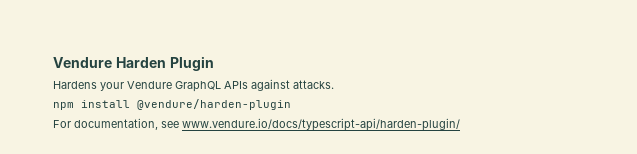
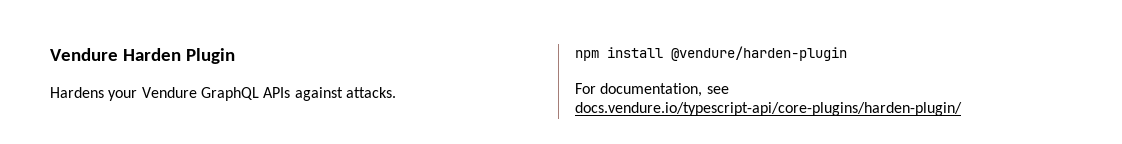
- For documentation, see www.vendure.io/docs/typescript-api/harden-plugin/
+ For documentation, see docs.vendure.io/typescript-api/core-plugins/harden-plugin/

